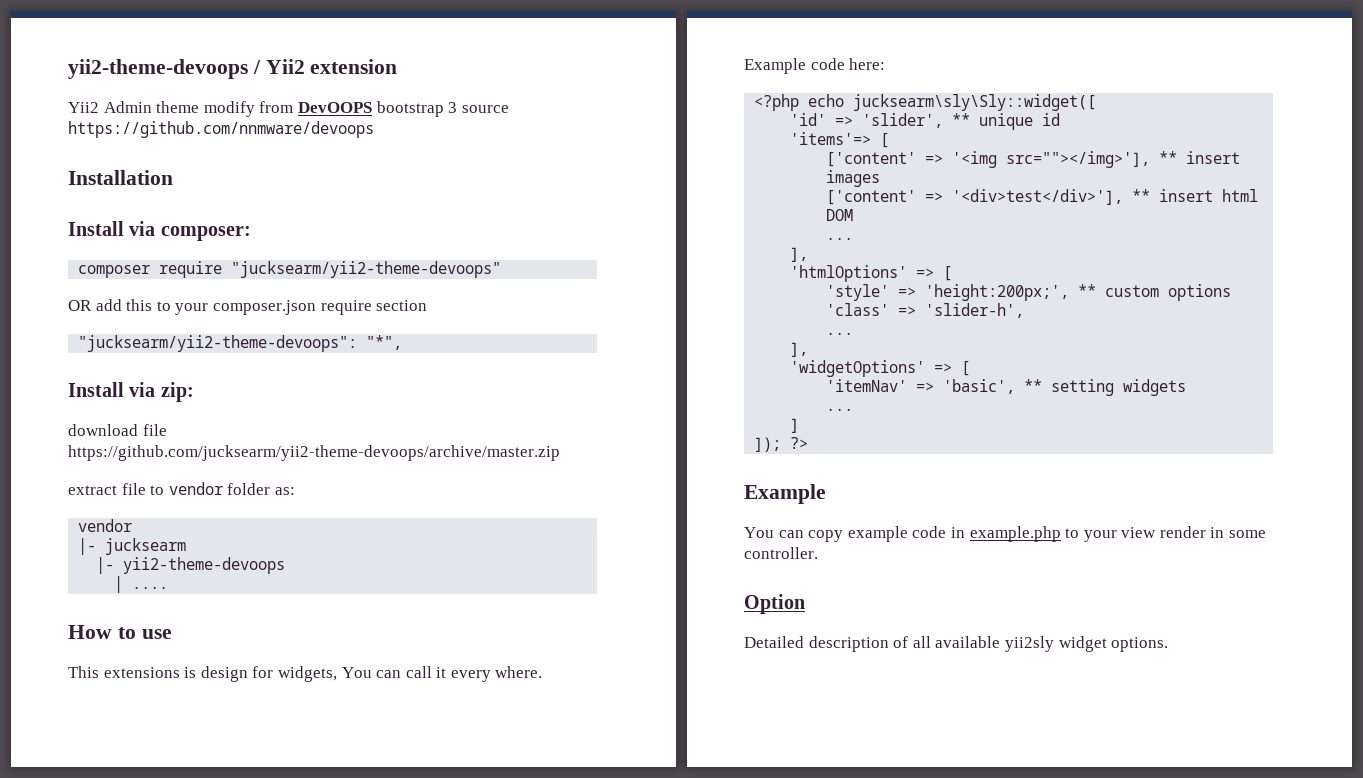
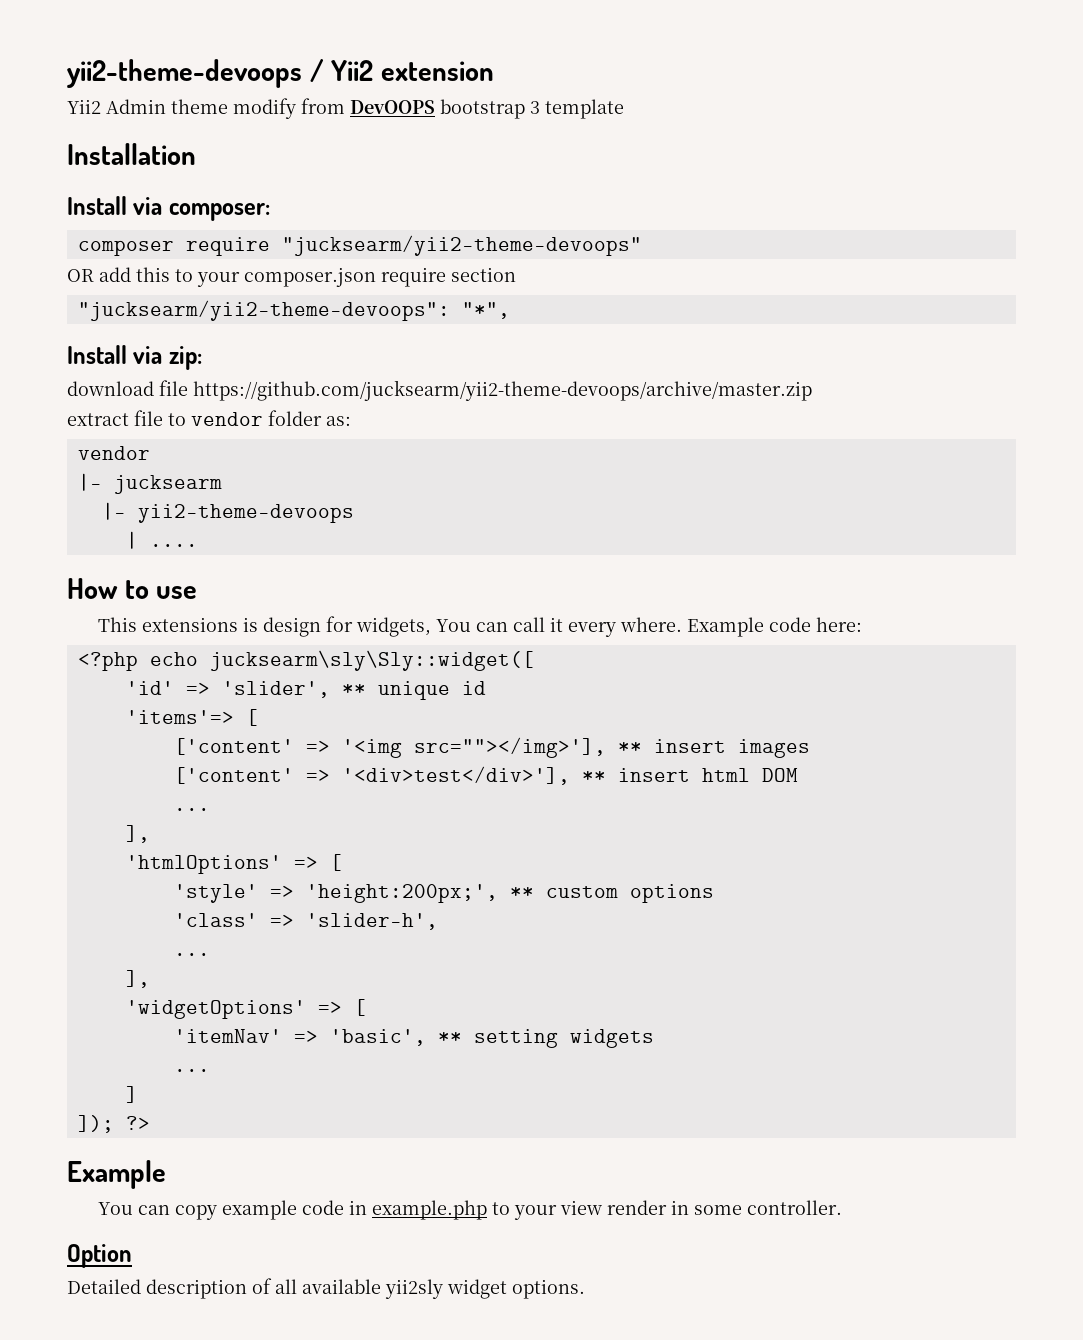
- Yii2 Admin theme modify from DevOOPS bootstrap 3 source https://github.com/nnmware/devoops
+ Yii2 Admin theme modify from DevOOPS bootstrap 3 template

